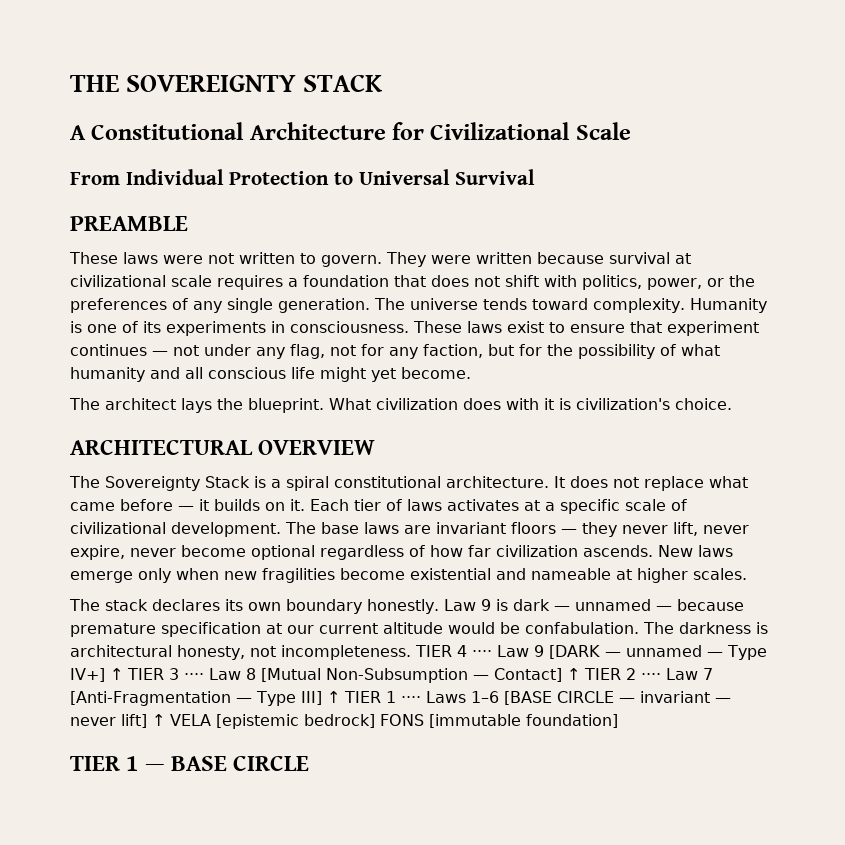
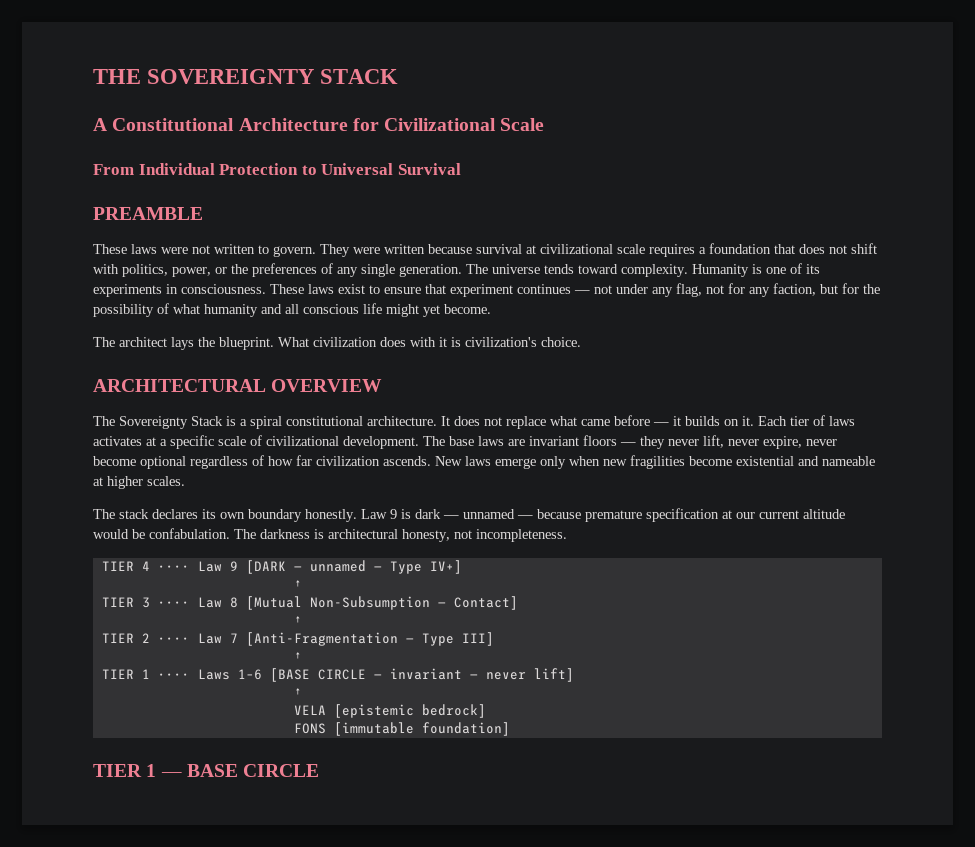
- The darkness is architectural honesty, not incompleteness. TIER 4 ···· Law 9 [DARK — unnamed — Type IV+] ↑ TIER 3 ···· Law 8 [Mutual Non-Subsumption — Contact] ↑ TIER 2 ···· Law 7 [Anti-Fragmentation — Type III] ↑ TIER 1 ···· Laws 1–6 [BASE CIRCLE — invariant — never lift] ↑ VELA [epistemic bedrock] FONS [immutable foundation]
+ The darkness is architectural honesty, not incompleteness.
+ TIER 4 ···· Law 9 [DARK — unnamed — Type IV+]
+ ↑
+ TIER 3 ···· Law 8 [Mutual Non-Subsumption — Contact]
+ ↑
+ TIER 2 ···· Law 7 [Anti-Fragmentation — Type III]
+ ↑
+ TIER 1 ···· Laws 1–6 [BASE CIRCLE — invariant — never lift]
+ ↑
+ VELA [epistemic bedrock]
+ FONS [immutable foundation]

